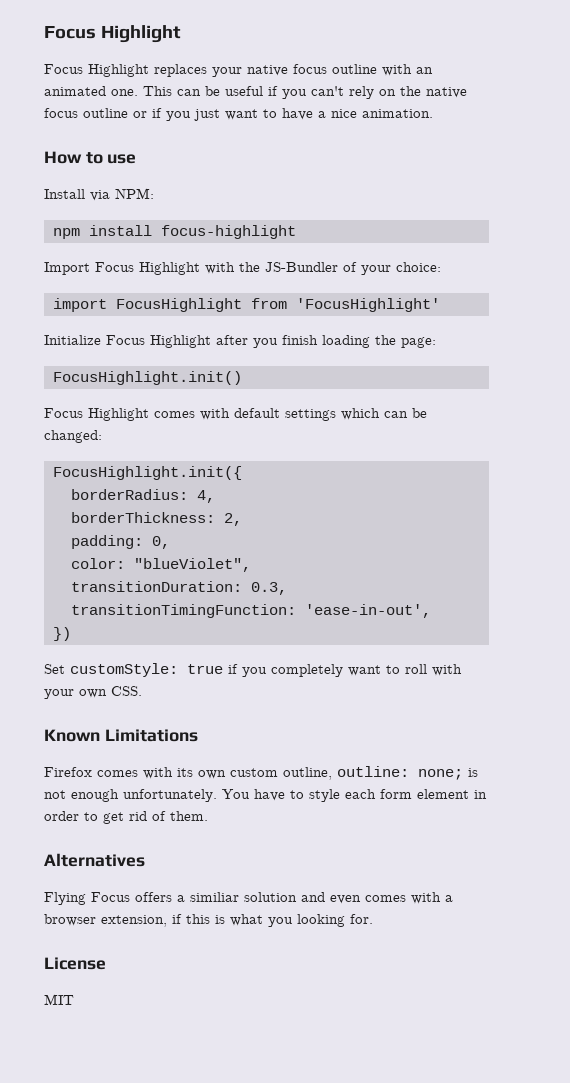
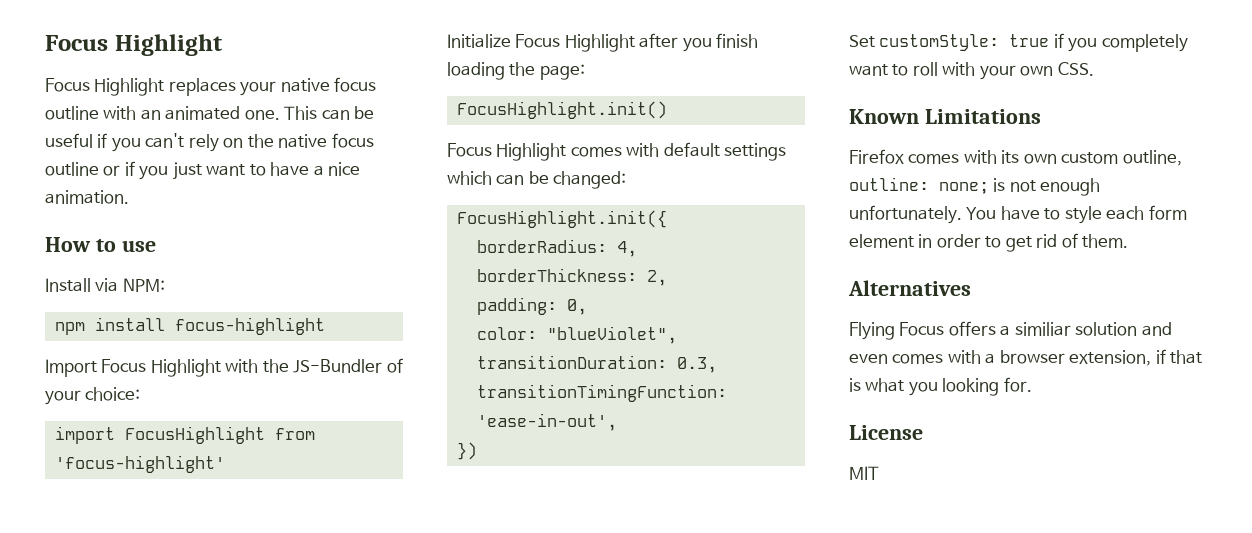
- import FocusHighlight from 'FocusHighlight'
+ import FocusHighlight from 'focus-highlight'
- Flying Focus offers a similiar solution and even comes with a browser extension, if this is what you looking for.
+ Flying Focus offers a similiar solution and even comes with a browser extension, if that is what you looking for.

